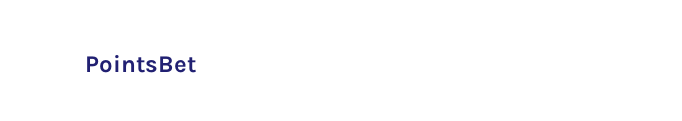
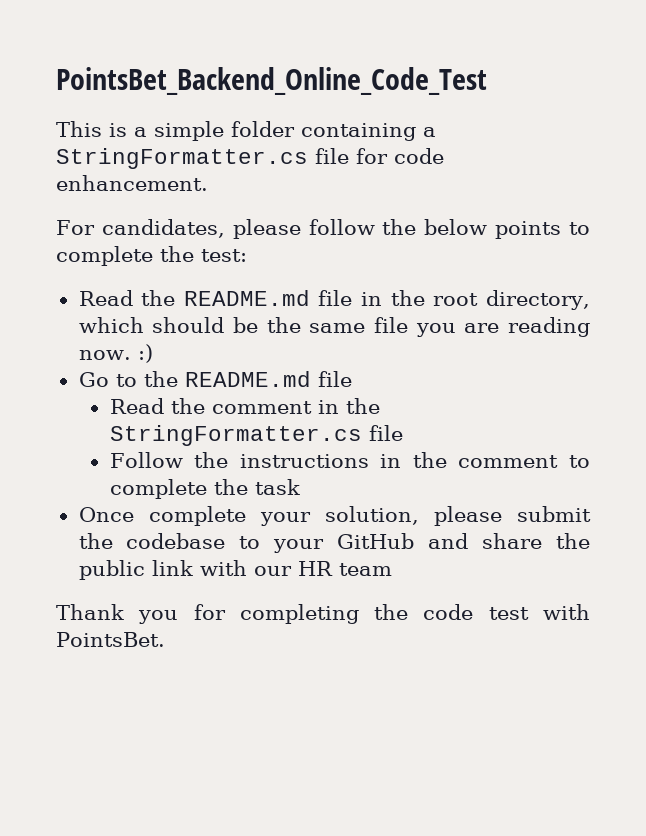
- PointsBet
+ PointsBet_Backend_Online_Code_Test
+ This is a simple folder containing a StringFormatter.cs file for code enhancement.
+ For candidates, please follow the below points to complete the test:
+ Read the README.md file in the root directory, which should be the same file you are reading now. :)
+ Go to the README.md file
+ Read the comment in the StringFormatter.cs file
+ Follow the instructions in the comment to complete the task
+ Once complete your solution, please submit the codebase to your GitHub and share the public link with our HR team
+ Thank you for completing the code test with PointsBet.

